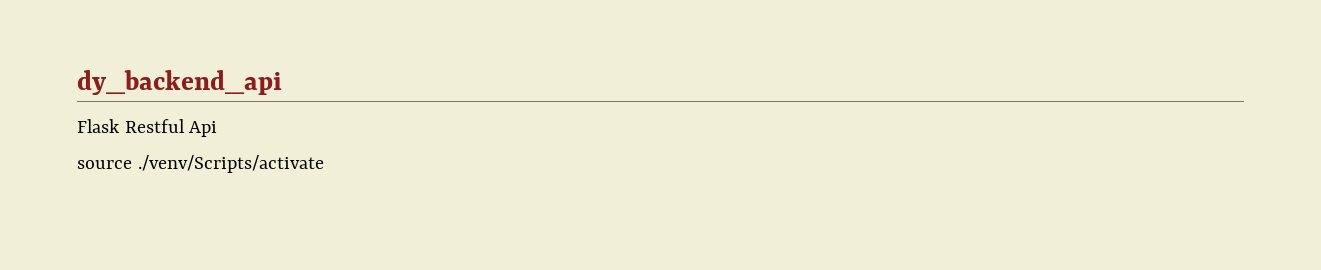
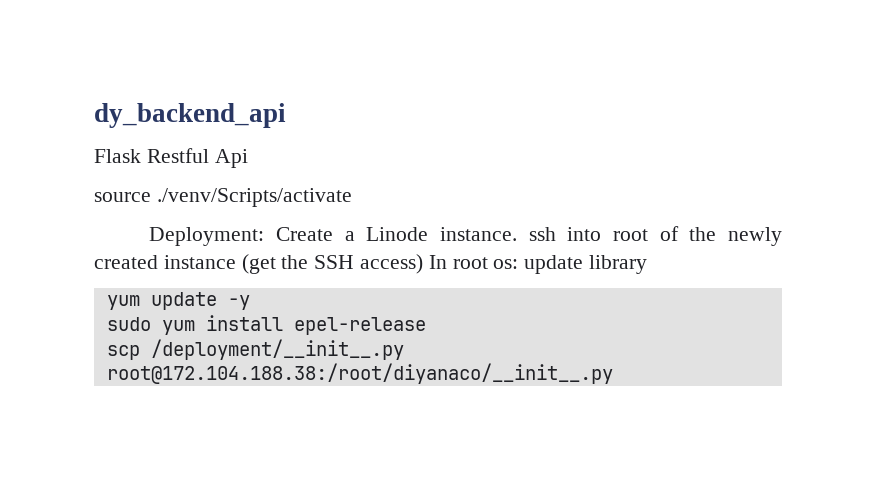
+ Deployment: Create a Linode instance. ssh into root of the newly created instance (get the SSH access) In root os: update library
+ yum update -y
+ sudo yum install epel-release
+ scp /deployment/__init__.py root@172.104.188.38:/root/diyanaco/__init__.py

